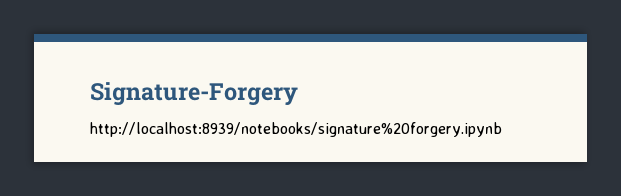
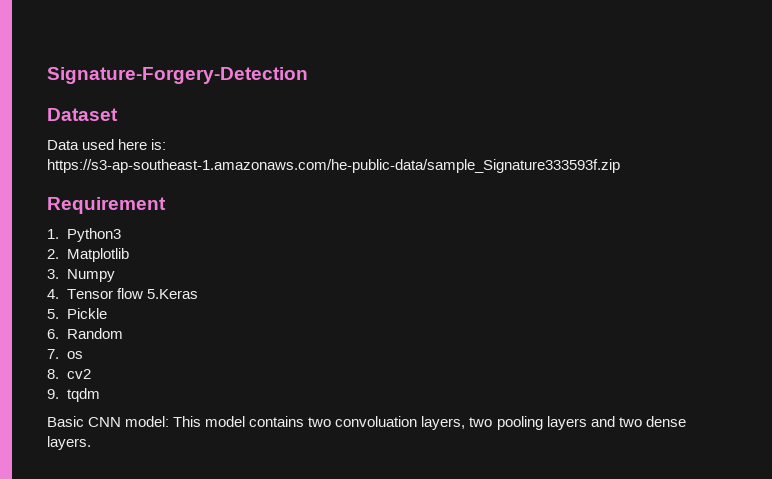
- Signature-Forgery
- http://localhost:8939/notebooks/signature%20forgery.ipynb
+ Signature-Forgery-Detection
+ Dataset
+ Data used here is: https://s3-ap-southeast-1.amazonaws.com/he-public-data/sample_Signature333593f.zip
+ Requirement
+ 1. Python3
+ 2. Matplotlib
+ 3. Numpy
+ 4. Tensor flow 5.Keras
+ 5. Pickle
+ 6. Random
+ 7. os
+ 8. cv2
+ 9. tqdm
+ Basic CNN model: This model contains two convoluation layers, two pooling layers and two dense layers.

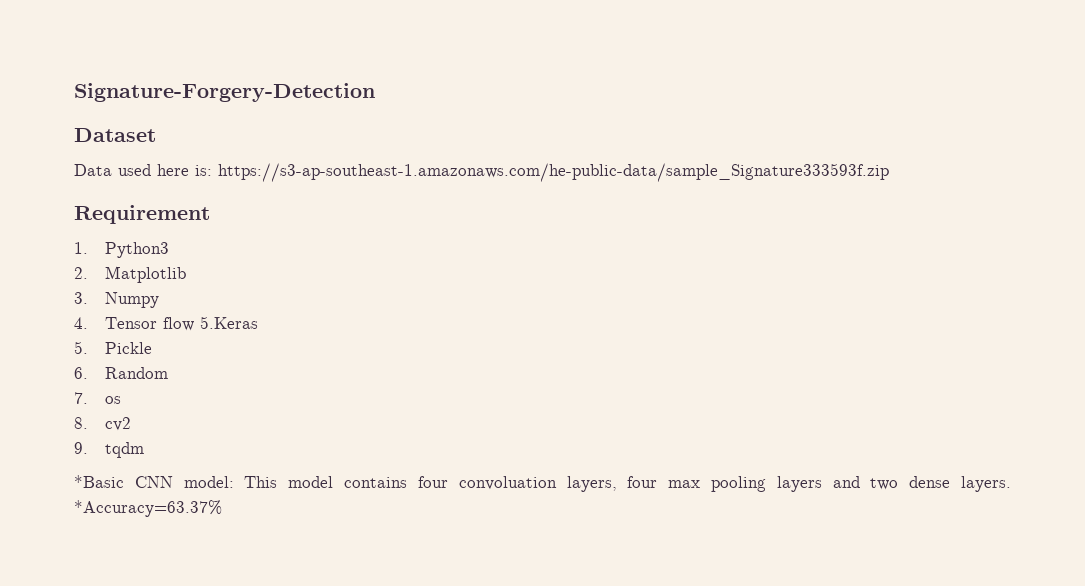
- Basic CNN model: This model contains two convoluation layers, two pooling layers and two dense layers.
+ *Basic CNN model: This model contains four convoluation layers, four max pooling layers and two dense layers.
+ *Accuracy=63.37%

